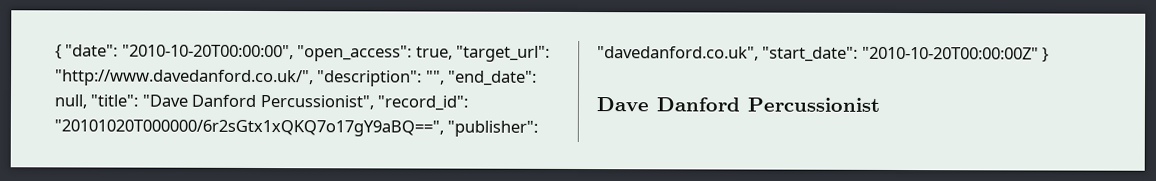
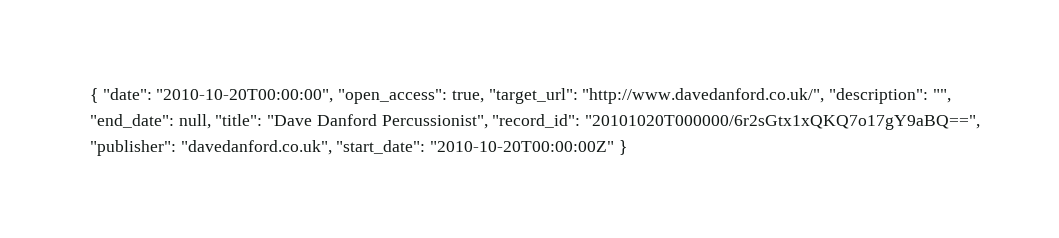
- Dave Danford Percussionist

